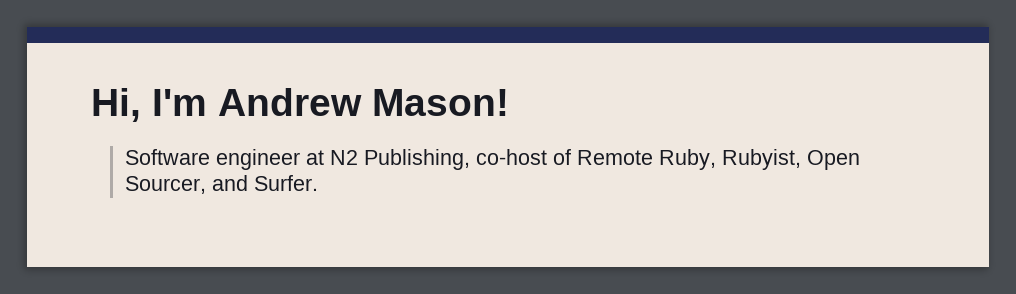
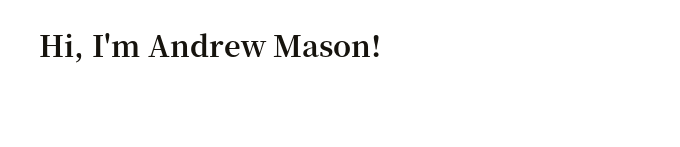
- Software engineer at N2 Publishing, co-host of Remote Ruby, Rubyist, Open Sourcer, and Surfer.

